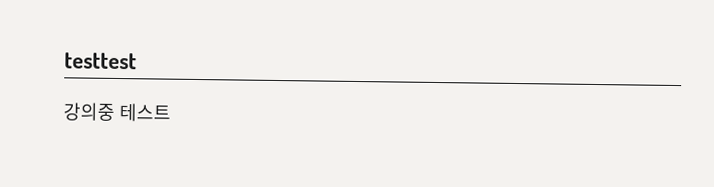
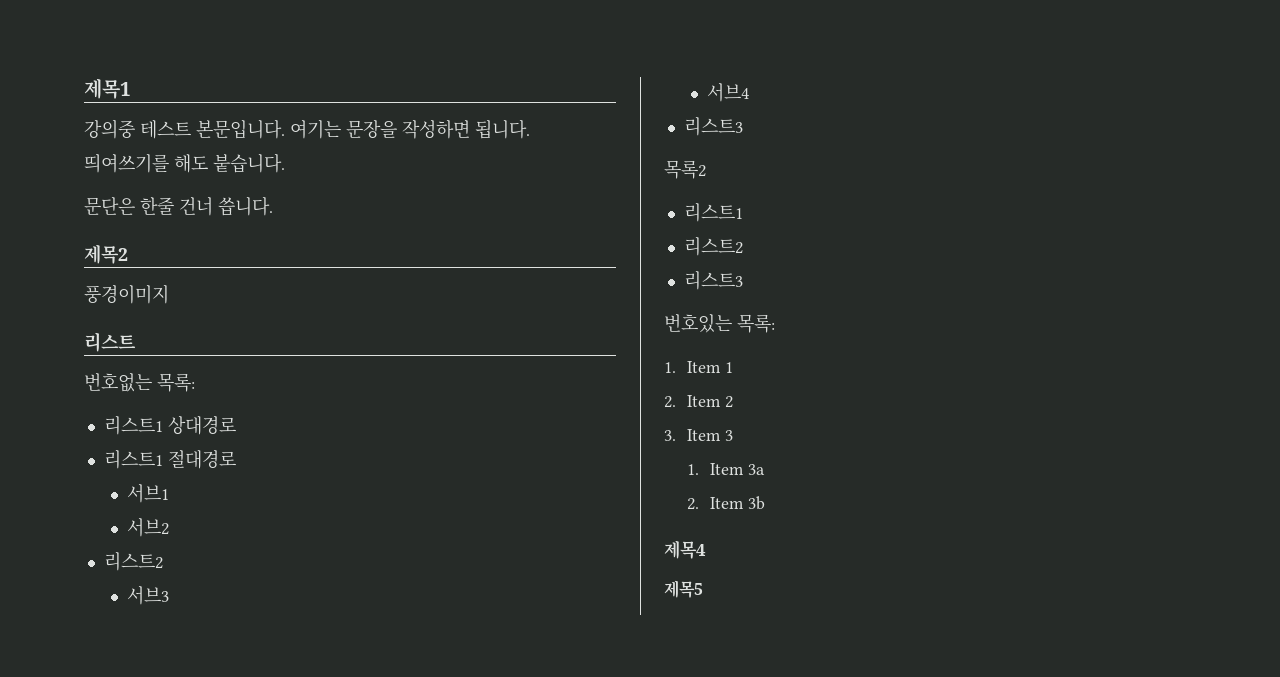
- testtest
+ 제목1
- 강의중 테스트
+ 강의중 테스트 본문입니다. 여기는 문장을 작성하면 됩니다. 띄여쓰기를 해도 붙습니다.
+ 문단은 한줄 건너 씁니다.
+ 제목2
+ 풍경이미지
+ 리스트
+ 번호없는 목록:
+ 리스트1 상대경로
+ 리스트1 절대경로
+ 서브1
+ 서브2
+ 리스트2
+ 서브3
+ 서브4
+ 리스트3
+ 목록2
+ 리스트1
+ 리스트2
+ 리스트3
+ 번호있는 목록:
+ 1. Item 1
+ 2. Item 2
+ 3. Item 3
+ 1. Item 3a
+ 2. Item 3b
+ 제목4
+ 제목5

